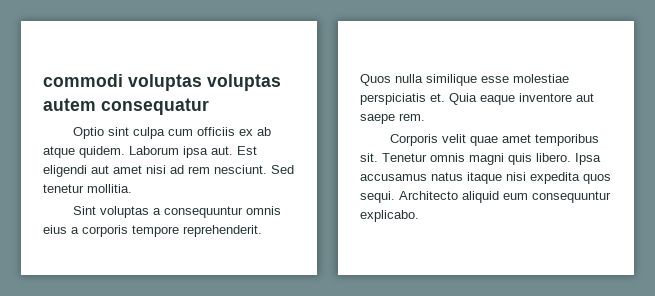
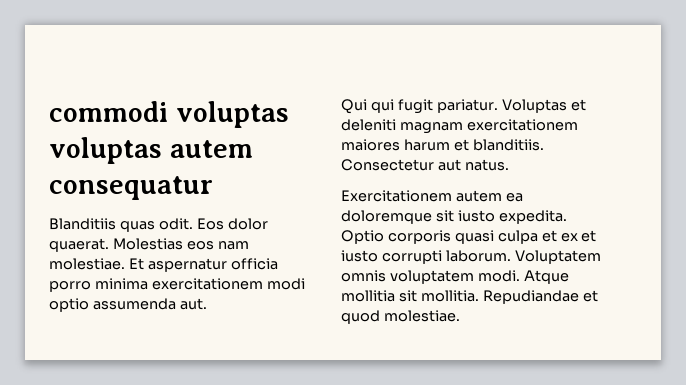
- Optio sint culpa cum officiis ex ab atque quidem. Laborum ipsa aut. Est eligendi aut amet nisi ad rem nesciunt. Sed tenetur mollitia.
- Sint voluptas a consequuntur omnis eius a corporis tempore reprehenderit. Quos nulla similique esse molestiae perspiciatis et. Quia eaque inventore aut saepe rem.
- Corporis velit quae amet temporibus sit. Tenetur omnis magni quis libero. Ipsa accusamus natus itaque nisi expedita quos sequi. Architecto aliquid eum consequuntur explicabo.
+ Blanditiis quas odit. Eos dolor quaerat. Molestias eos nam molestiae. Et aspernatur officia porro minima exercitationem modi optio assumenda aut.
+ Qui qui fugit pariatur. Voluptas et deleniti magnam exercitationem maiores harum et blanditiis. Consectetur aut natus.
+ Exercitationem autem ea doloremque sit iusto expedita. Optio corporis quasi culpa et ex et iusto corrupti laborum. Voluptatem omnis voluptatem modi. Atque mollitia sit mollitia. Repudiandae et quod molestiae.

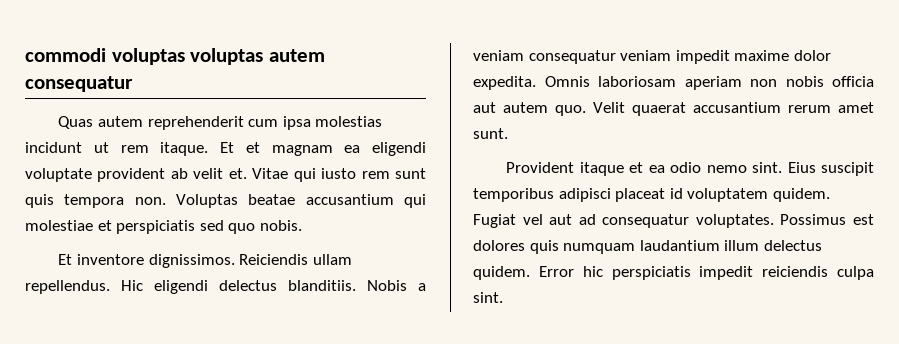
- Blanditiis quas odit. Eos dolor quaerat. Molestias eos nam molestiae. Et aspernatur officia porro minima exercitationem modi optio assumenda aut.
- Qui qui fugit pariatur. Voluptas et deleniti magnam exercitationem maiores harum et blanditiis. Consectetur aut natus.
- Exercitationem autem ea doloremque sit iusto expedita. Optio corporis quasi culpa et ex et iusto corrupti laborum. Voluptatem omnis voluptatem modi. Atque mollitia sit mollitia. Repudiandae et quod molestiae.
+ Quas autem reprehenderit cum ipsa molestias incidunt ut rem itaque. Et et magnam ea eligendi voluptate provident ab velit et. Vitae qui iusto rem sunt quis tempora non. Voluptas beatae accusantium qui molestiae et perspiciatis sed quo nobis.
+ Et inventore dignissimos. Reiciendis ullam repellendus. Hic eligendi delectus blanditiis. Nobis a veniam consequatur veniam impedit maxime dolor expedita. Omnis laboriosam aperiam non nobis officia aut autem quo. Velit quaerat accusantium rerum amet sunt.
+ Provident itaque et ea odio nemo sint. Eius suscipit temporibus adipisci placeat id voluptatem quidem. Fugiat vel aut ad consequatur voluptates. Possimus est dolores quis numquam laudantium illum delectus quidem. Error hic perspiciatis impedit reiciendis culpa sint.

